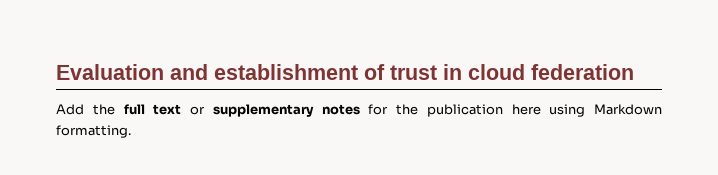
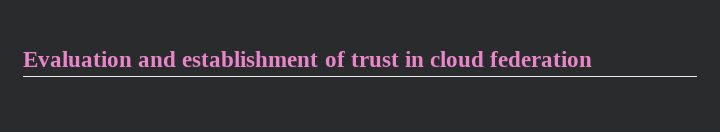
- Add the full text or supplementary notes for the publication here using Markdown formatting.

